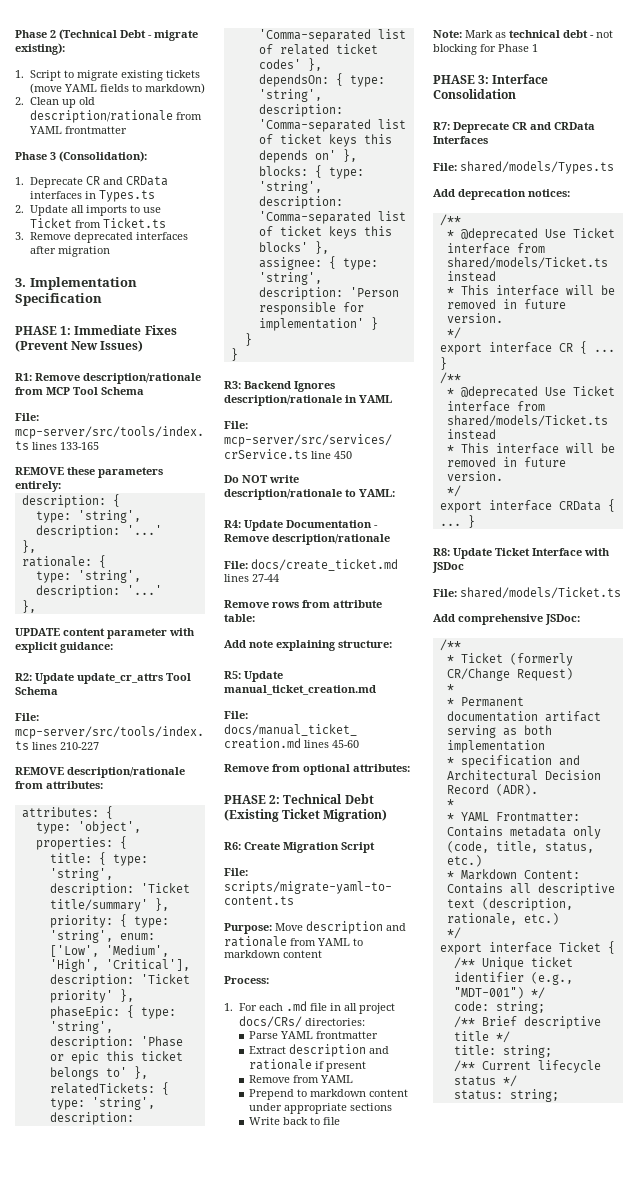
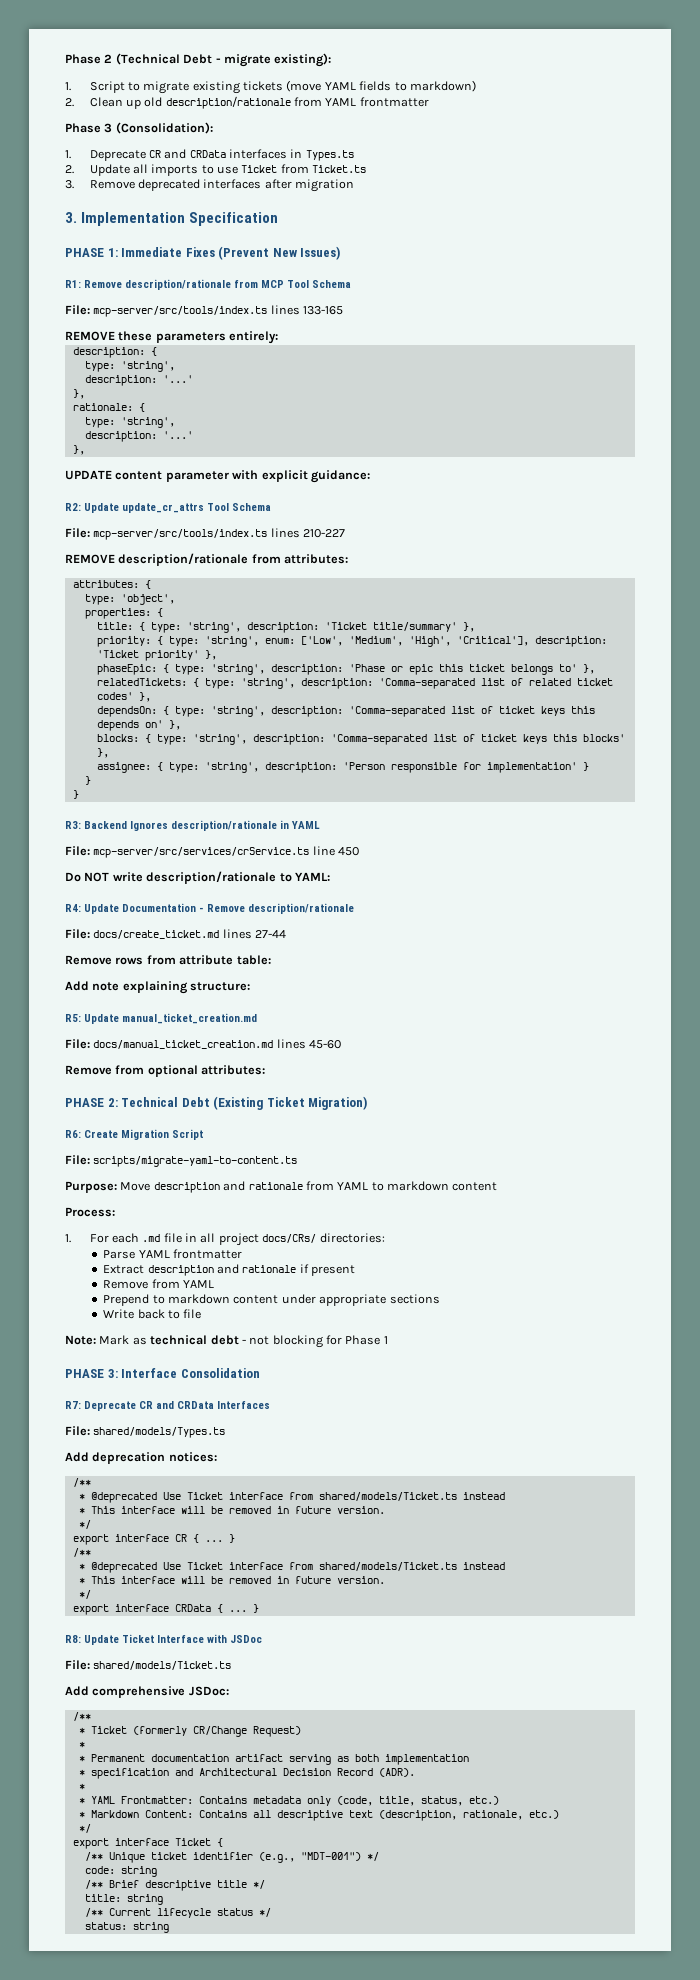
- code: string;
+ code: string
- title: string;
+ title: string
- status: string;
+ status: string

